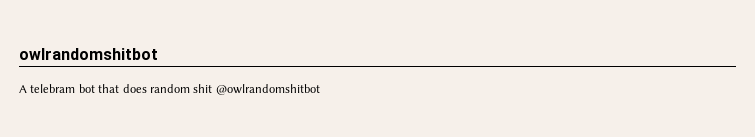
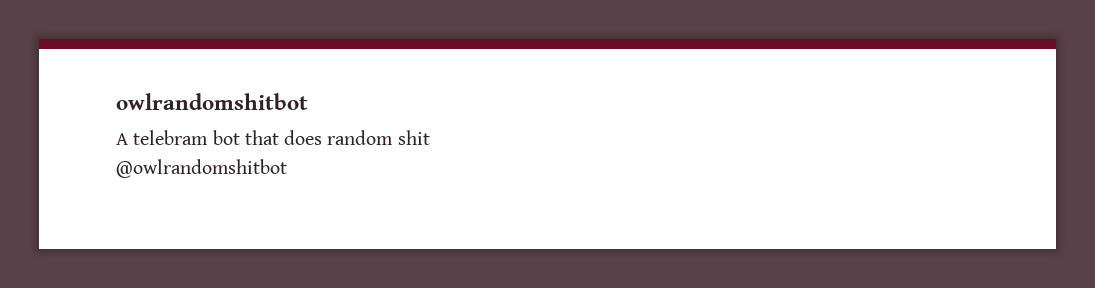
- A telebram bot that does random shit @owlrandomshitbot
+ A telebram bot that does random shit
+ @owlrandomshitbot

